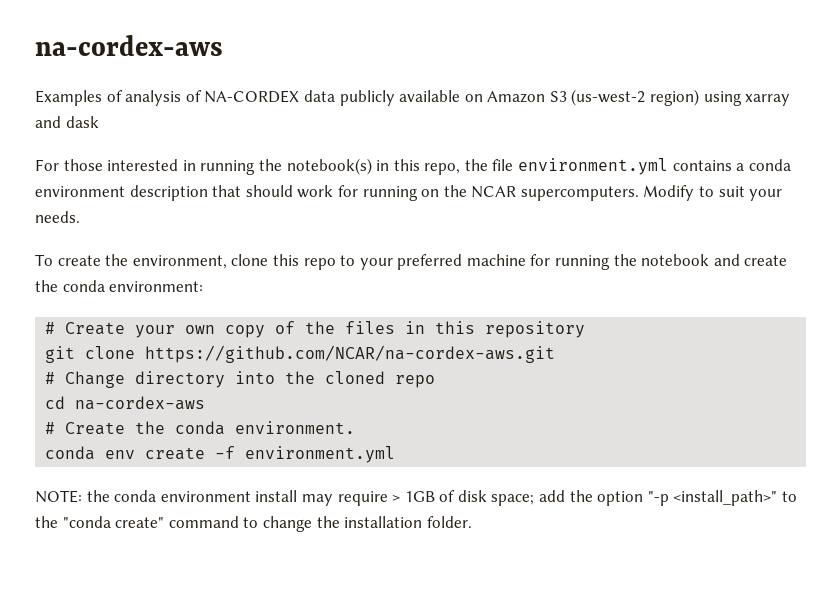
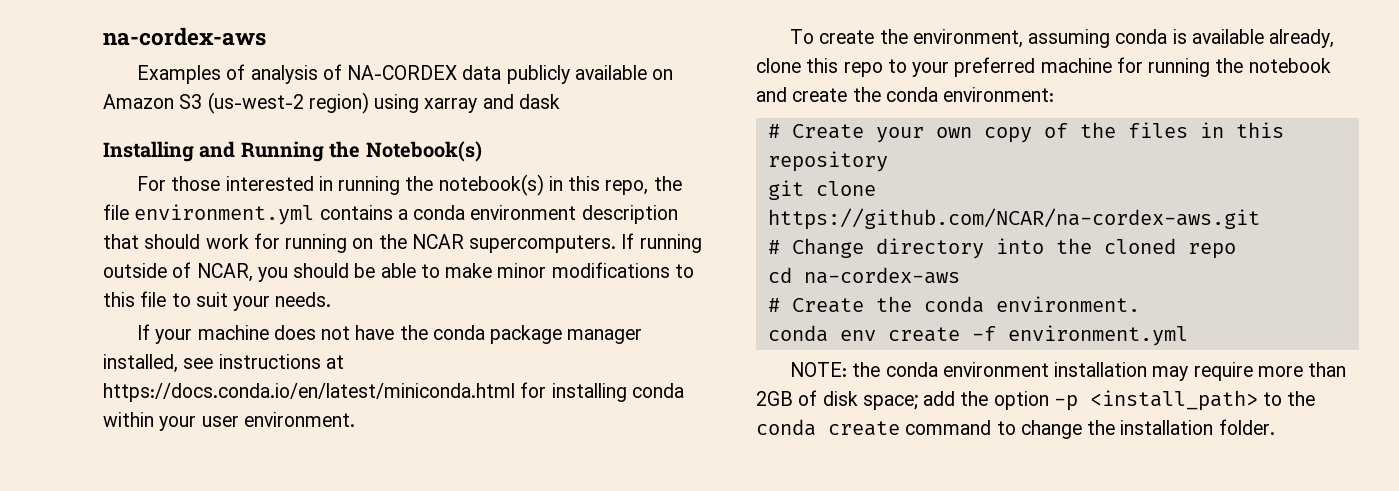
+ Installing and Running the Notebook(s)
- Modify to suit your needs.
+ If running outside of NCAR, you should be able to make minor modifications to this file to suit your needs.
+ If your machine does not have the conda package manager installed, see instructions at https://docs.conda.io/en/latest/miniconda.html for installing conda within your user environment.
- To create the environment, clone this repo to your preferred machine for running the notebook and create the conda environment:
+ To create the environment, assuming conda is available already, clone this repo to your preferred machine for running the notebook and create the conda environment:
- NOTE: the conda environment install may require > 1GB of disk space; add the option "-p <install_path>" to the "conda create" command to change the installation folder.
+ NOTE: the conda environment installation may require more than 2GB of disk space; add the option -p <install_path> to the conda create command to change the installation folder.

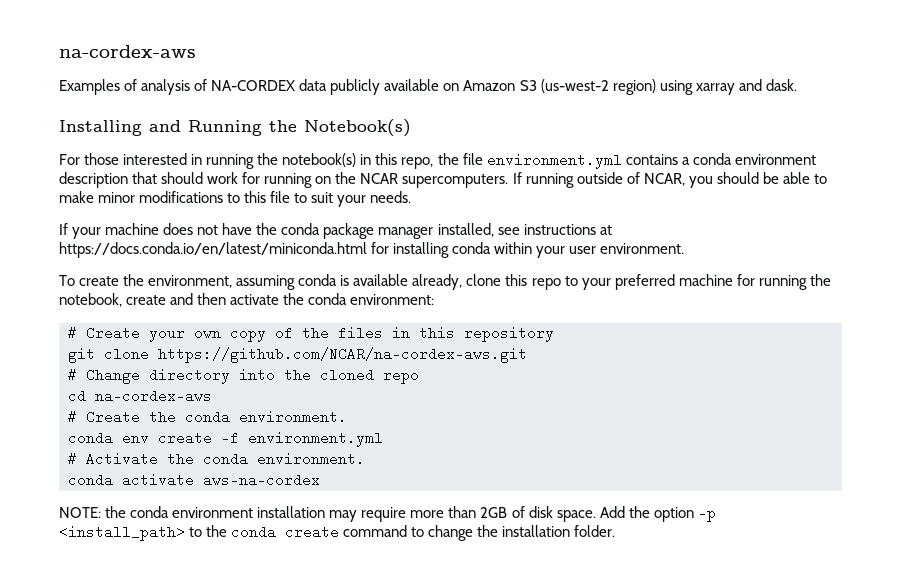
- Examples of analysis of NA-CORDEX data publicly available on Amazon S3 (us-west-2 region) using xarray and dask
+ Examples of analysis of NA-CORDEX data publicly available on Amazon S3 (us-west-2 region) using xarray and dask.
- To create the environment, assuming conda is available already, clone this repo to your preferred machine for running the notebook and create the conda environment:
+ To create the environment, assuming conda is available already, clone this repo to your preferred machine for running the notebook, create and then activate the conda environment:
+ # Activate the conda environment.
+ conda activate aws-na-cordex
- NOTE: the conda environment installation may require more than 2GB of disk space; add the option -p <install_path> to the conda create command to change the installation folder.
+ NOTE: the conda environment installation may require more than 2GB of disk space. Add the option -p <install_path> to the conda create command to change the installation folder.

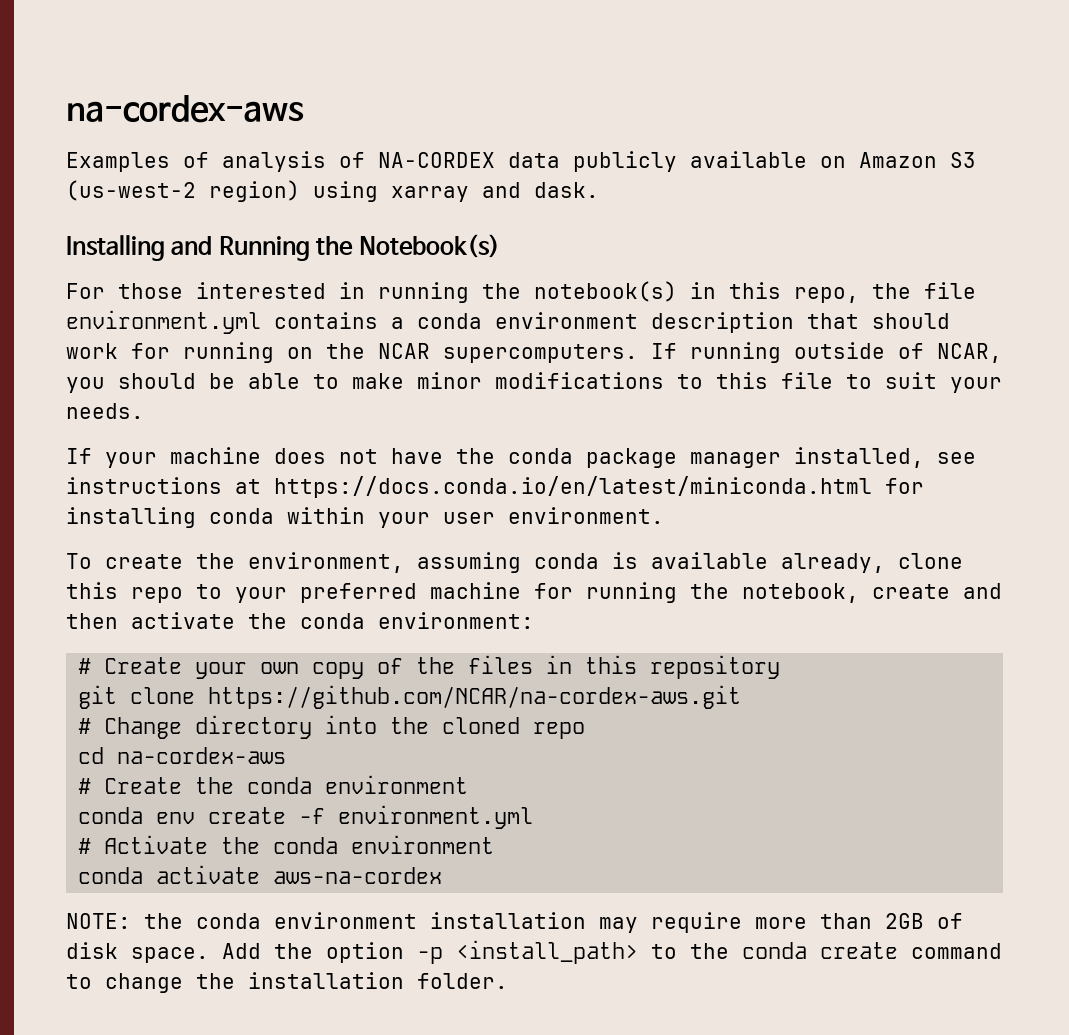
- # Create the conda environment.
+ # Create the conda environment
- # Activate the conda environment.
+ # Activate the conda environment

